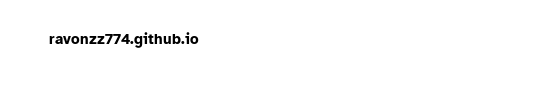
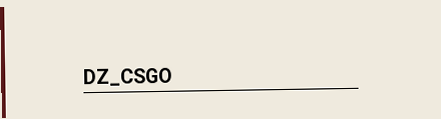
- ravonzz774.github.io
+ DZ_CSGO

